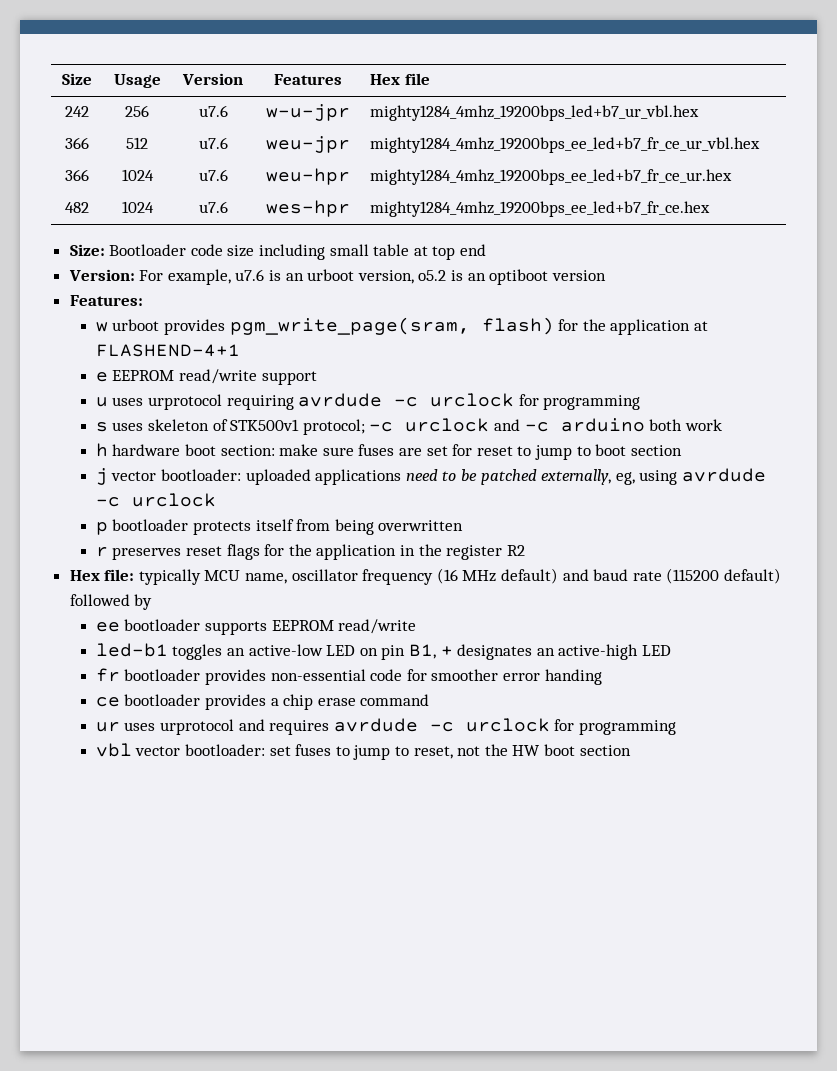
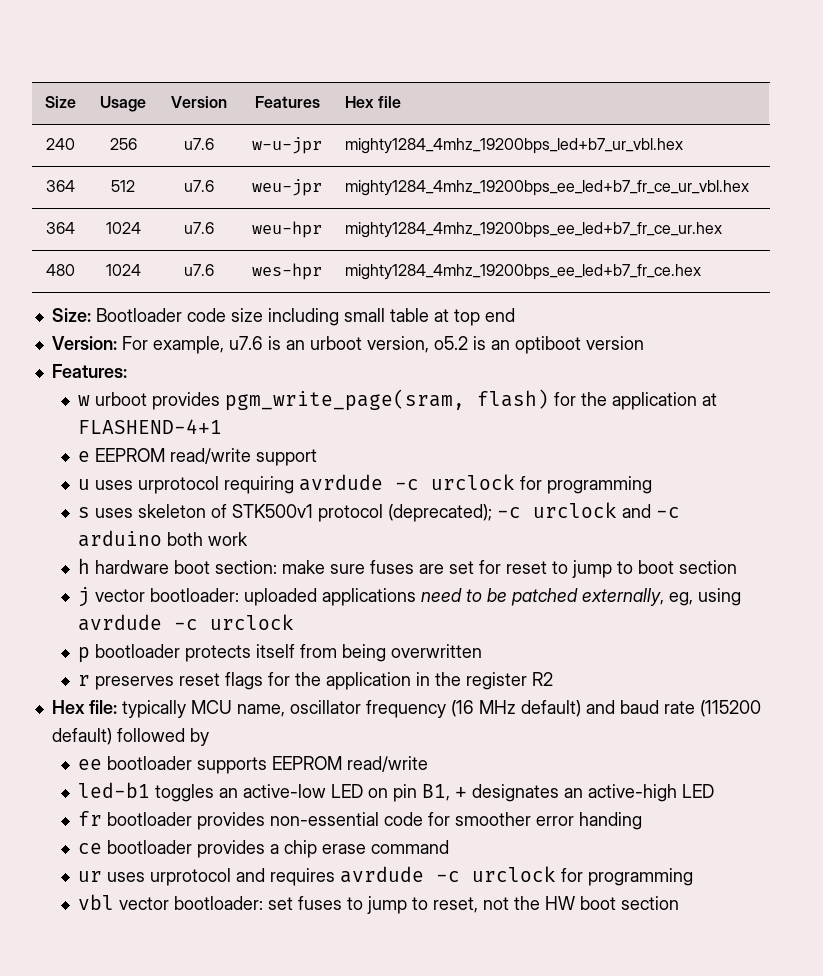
- 242 | 256 | u7.6 | w-u-jpr | mighty1284_4mhz_19200bps_led+b7_ur_vbl.hex
+ 240 | 256 | u7.6 | w-u-jpr | mighty1284_4mhz_19200bps_led+b7_ur_vbl.hex
- 366 | 512 | u7.6 | weu-jpr | mighty1284_4mhz_19200bps_ee_led+b7_fr_ce_ur_vbl.hex
+ 364 | 512 | u7.6 | weu-jpr | mighty1284_4mhz_19200bps_ee_led+b7_fr_ce_ur_vbl.hex
- 366 | 1024 | u7.6 | weu-hpr | mighty1284_4mhz_19200bps_ee_led+b7_fr_ce_ur.hex
+ 364 | 1024 | u7.6 | weu-hpr | mighty1284_4mhz_19200bps_ee_led+b7_fr_ce_ur.hex
- 482 | 1024 | u7.6 | wes-hpr | mighty1284_4mhz_19200bps_ee_led+b7_fr_ce.hex
+ 480 | 1024 | u7.6 | wes-hpr | mighty1284_4mhz_19200bps_ee_led+b7_fr_ce.hex
- s uses skeleton of STK500v1 protocol; -c urclock and -c arduino both work
+ s uses skeleton of STK500v1 protocol (deprecated); -c urclock and -c arduino both work

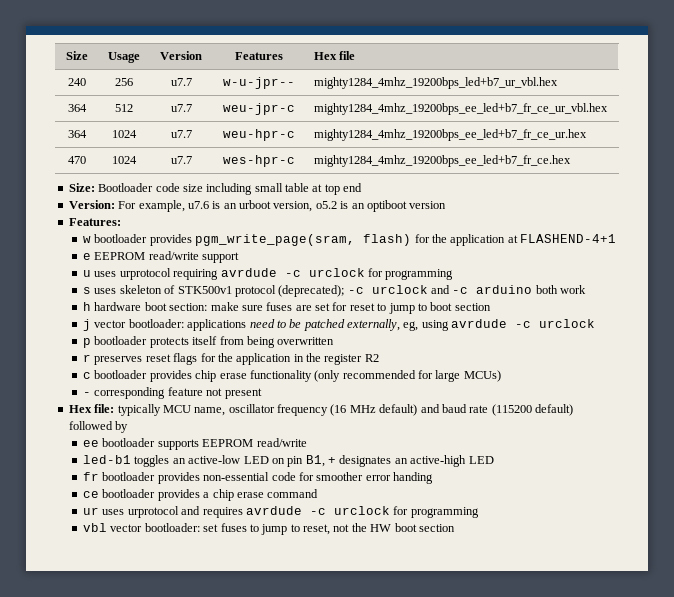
- 240 | 256 | u7.6 | w-u-jpr | mighty1284_4mhz_19200bps_led+b7_ur_vbl.hex
+ 240 | 256 | u7.7 | w-u-jpr-- | mighty1284_4mhz_19200bps_led+b7_ur_vbl.hex
- 364 | 512 | u7.6 | weu-jpr | mighty1284_4mhz_19200bps_ee_led+b7_fr_ce_ur_vbl.hex
+ 364 | 512 | u7.7 | weu-jpr-c | mighty1284_4mhz_19200bps_ee_led+b7_fr_ce_ur_vbl.hex
- 364 | 1024 | u7.6 | weu-hpr | mighty1284_4mhz_19200bps_ee_led+b7_fr_ce_ur.hex
+ 364 | 1024 | u7.7 | weu-hpr-c | mighty1284_4mhz_19200bps_ee_led+b7_fr_ce_ur.hex
- 480 | 1024 | u7.6 | wes-hpr | mighty1284_4mhz_19200bps_ee_led+b7_fr_ce.hex
+ 470 | 1024 | u7.7 | wes-hpr-c | mighty1284_4mhz_19200bps_ee_led+b7_fr_ce.hex
- w urboot provides pgm_write_page(sram, flash) for the application at FLASHEND-4+1
+ w bootloader provides pgm_write_page(sram, flash) for the application at FLASHEND-4+1
- j vector bootloader: uploaded applications need to be patched externally, eg, using avrdude -c urclock
+ j vector bootloader: applications need to be patched externally, eg, using avrdude -c urclock
+ c bootloader provides chip erase functionality (only recommended for large MCUs)
+ - corresponding feature not present

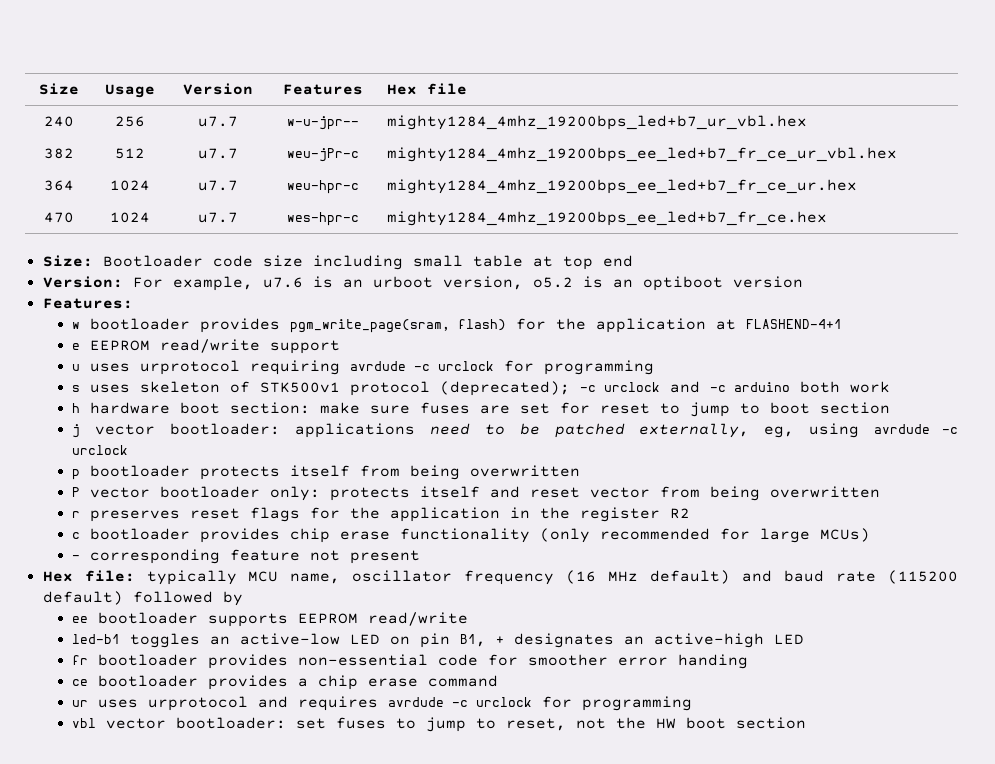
- 364 | 512 | u7.7 | weu-jpr-c | mighty1284_4mhz_19200bps_ee_led+b7_fr_ce_ur_vbl.hex
+ 382 | 512 | u7.7 | weu-jPr-c | mighty1284_4mhz_19200bps_ee_led+b7_fr_ce_ur_vbl.hex
+ P vector bootloader only: protects itself and reset vector from being overwritten

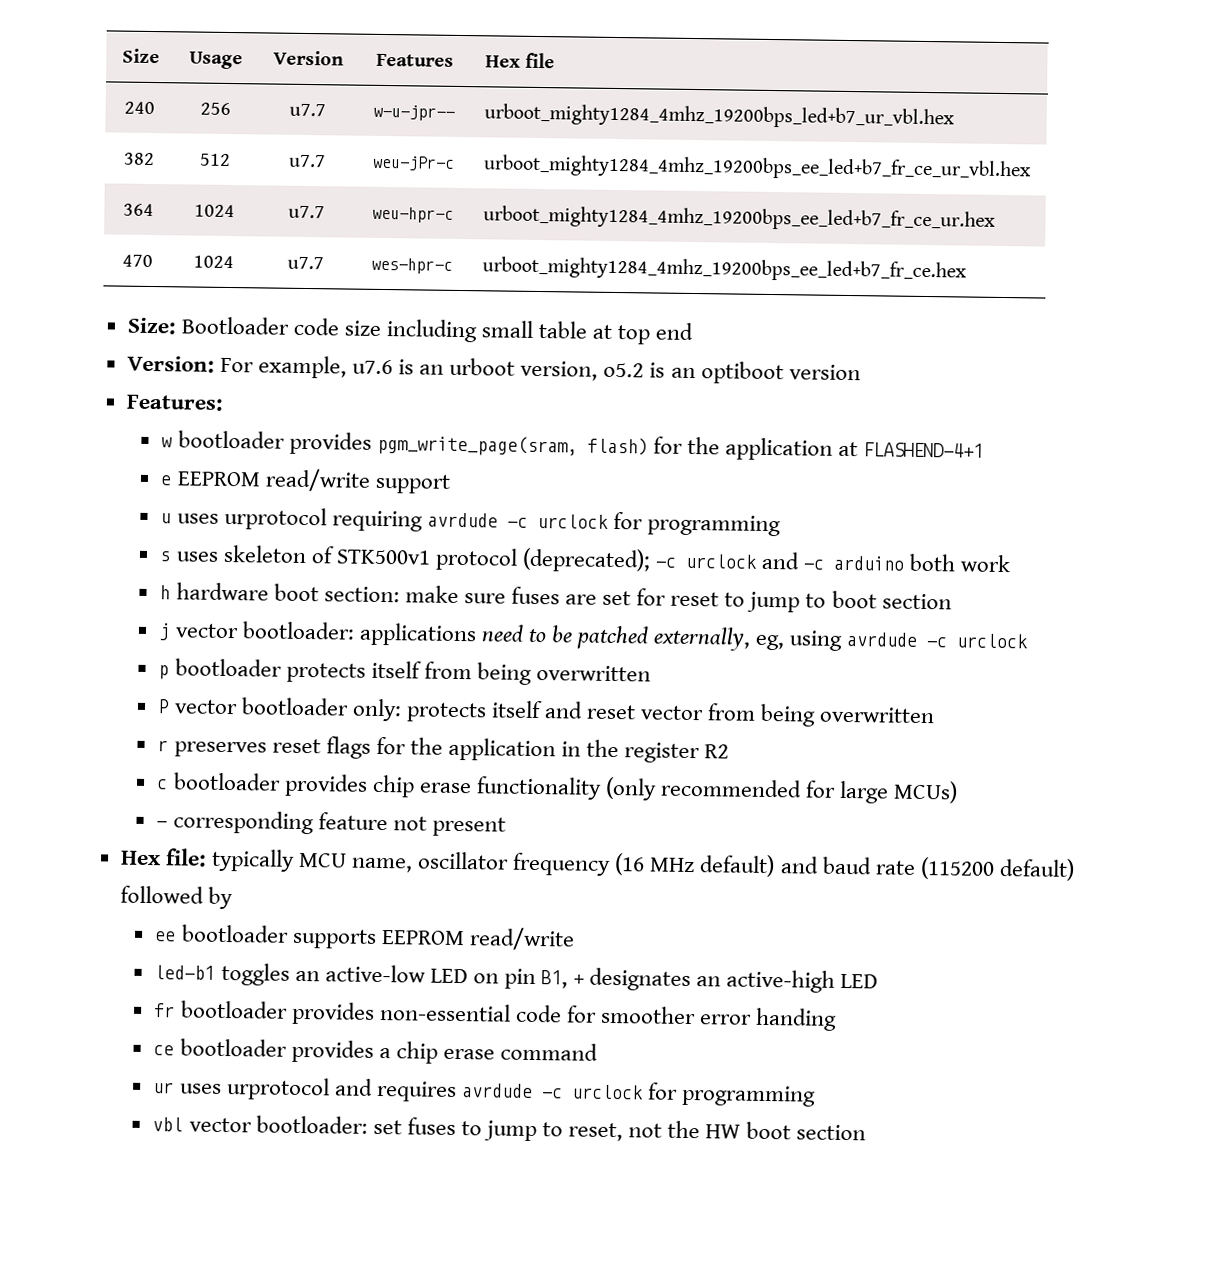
- 240 | 256 | u7.7 | w-u-jpr-- | mighty1284_4mhz_19200bps_led+b7_ur_vbl.hex
+ 240 | 256 | u7.7 | w-u-jpr-- | urboot_mighty1284_4mhz_19200bps_led+b7_ur_vbl.hex
- 382 | 512 | u7.7 | weu-jPr-c | mighty1284_4mhz_19200bps_ee_led+b7_fr_ce_ur_vbl.hex
+ 382 | 512 | u7.7 | weu-jPr-c | urboot_mighty1284_4mhz_19200bps_ee_led+b7_fr_ce_ur_vbl.hex
- 364 | 1024 | u7.7 | weu-hpr-c | mighty1284_4mhz_19200bps_ee_led+b7_fr_ce_ur.hex
+ 364 | 1024 | u7.7 | weu-hpr-c | urboot_mighty1284_4mhz_19200bps_ee_led+b7_fr_ce_ur.hex
- 470 | 1024 | u7.7 | wes-hpr-c | mighty1284_4mhz_19200bps_ee_led+b7_fr_ce.hex
+ 470 | 1024 | u7.7 | wes-hpr-c | urboot_mighty1284_4mhz_19200bps_ee_led+b7_fr_ce.hex

